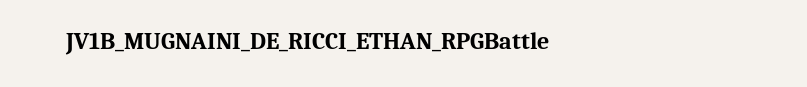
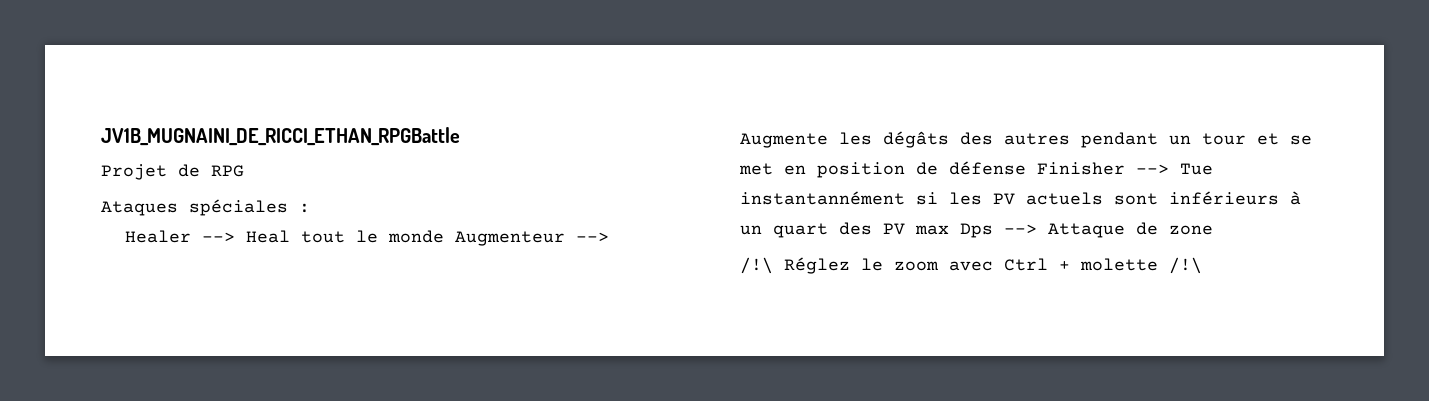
+ Projet de RPG
+ Ataques spéciales :
+ Healer --> Heal tout le monde Augmenteur --> Augmente les dégâts des autres pendant un tour et se met en position de défense Finisher --> Tue instantannément si les PV actuels sont inférieurs à un quart des PV max Dps --> Attaque de zone
+ /!\ Réglez le zoom avec Ctrl + molette /!\

